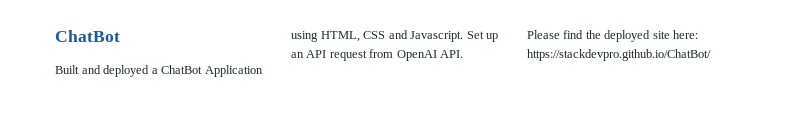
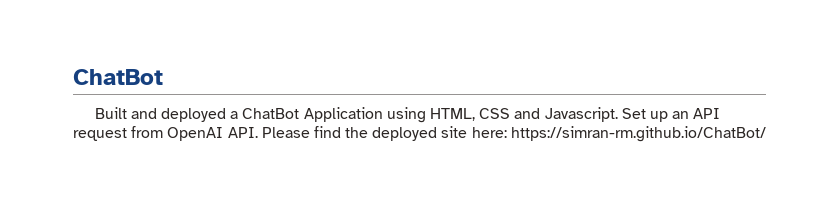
- Set up an API request from OpenAI API. Please find the deployed site here: https://stackdevpro.github.io/ChatBot/
+ Set up an API request from OpenAI API. Please find the deployed site here: https://simran-rm.github.io/ChatBot/

